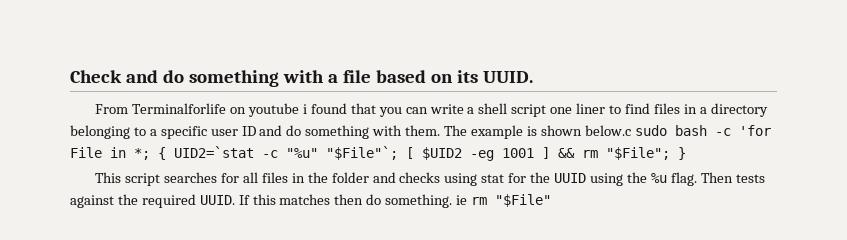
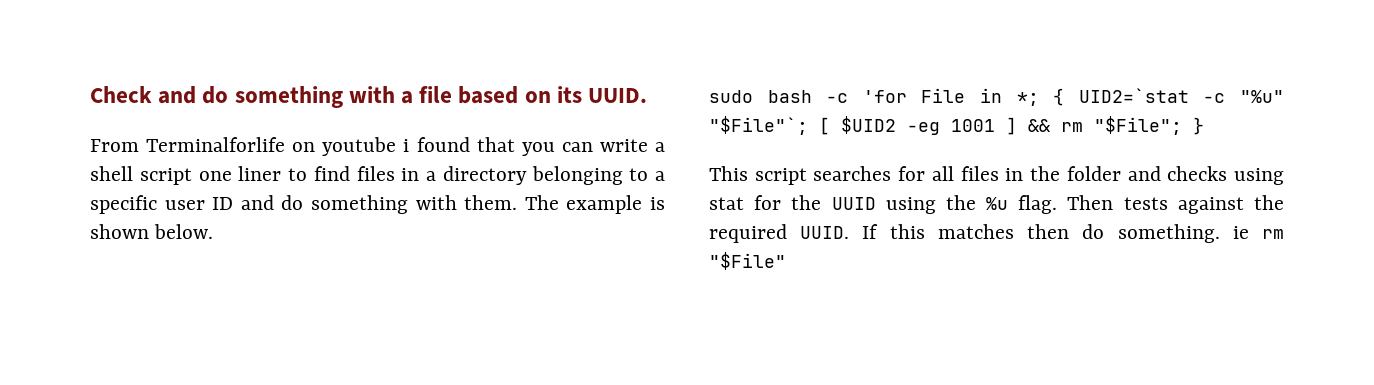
- The example is shown below.c sudo bash -c 'for File in *; { UID2=`stat -c "%u" "$File"`; [ $UID2 -eg 1001 ] && rm "$File"; }
+ The example is shown below.
+ sudo bash -c 'for File in *; { UID2=`stat -c "%u" "$File"`; [ $UID2 -eg 1001 ] && rm "$File"; }

